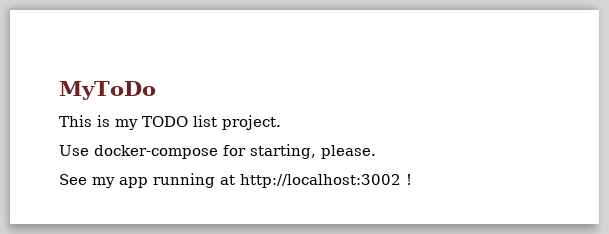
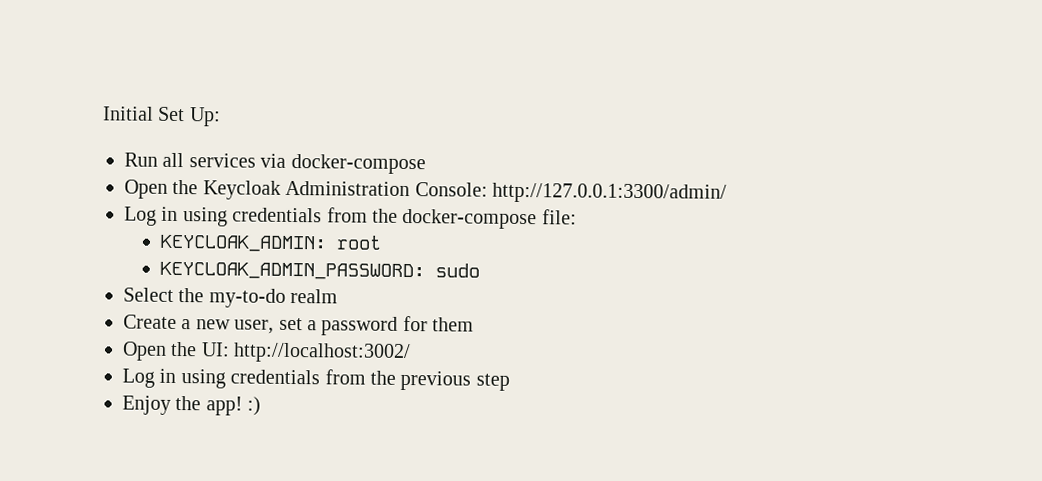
- MyToDo
- This is my TODO list project.
- Use docker-compose for starting, please.
- See my app running at http://localhost:3002 !
+ Initial Set Up:
+ Run all services via docker-compose
+ Open the Keycloak Administration Console: http://127.0.0.1:3300/admin/
+ Log in using credentials from the docker-compose file:
+ KEYCLOAK_ADMIN: root
+ KEYCLOAK_ADMIN_PASSWORD: sudo
+ Select the my-to-do realm
+ Create a new user, set a password for them
+ Open the UI: http://localhost:3002/
+ Log in using credentials from the previous step
+ Enjoy the app! :)

